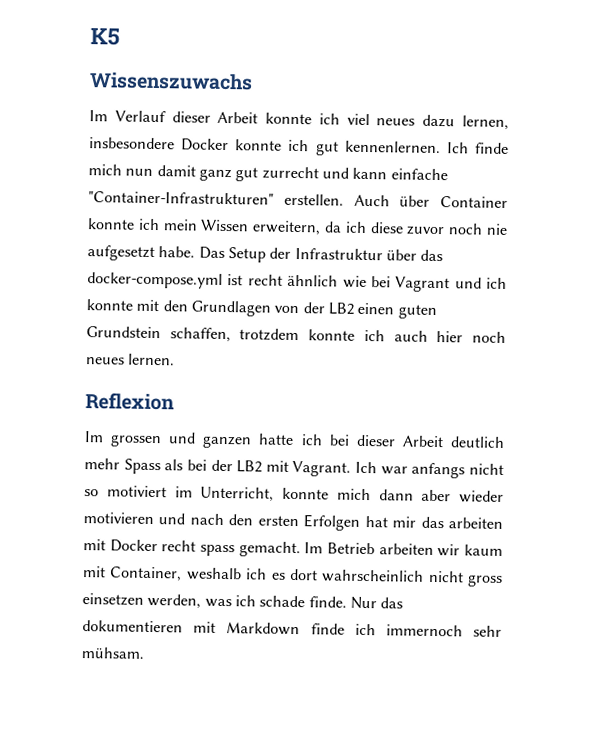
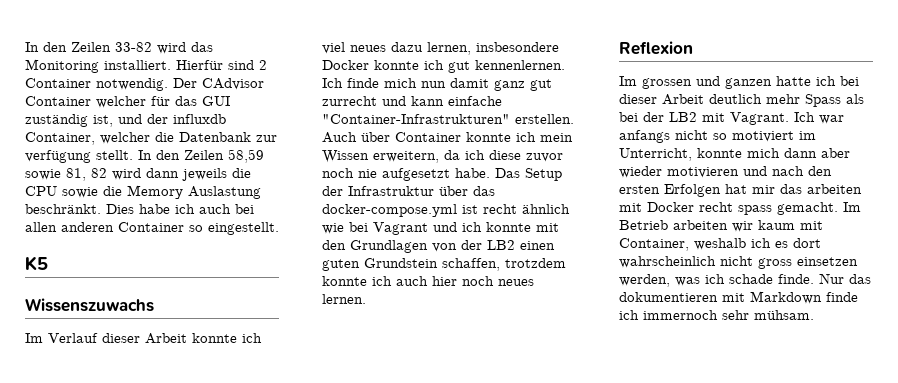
+ In den Zeilen 33-82 wird das Monitoring installiert. Hierfür sind 2 Container notwendig. Der CAdvisor Container welcher für das GUI zuständig ist, und der influxdb Container, welcher die Datenbank zur verfügung stellt. In den Zeilen 58,59 sowie 81, 82 wird dann jeweils die CPU sowie die Memory Auslastung beschränkt. Dies habe ich auch bei allen anderen Container so eingestellt.

